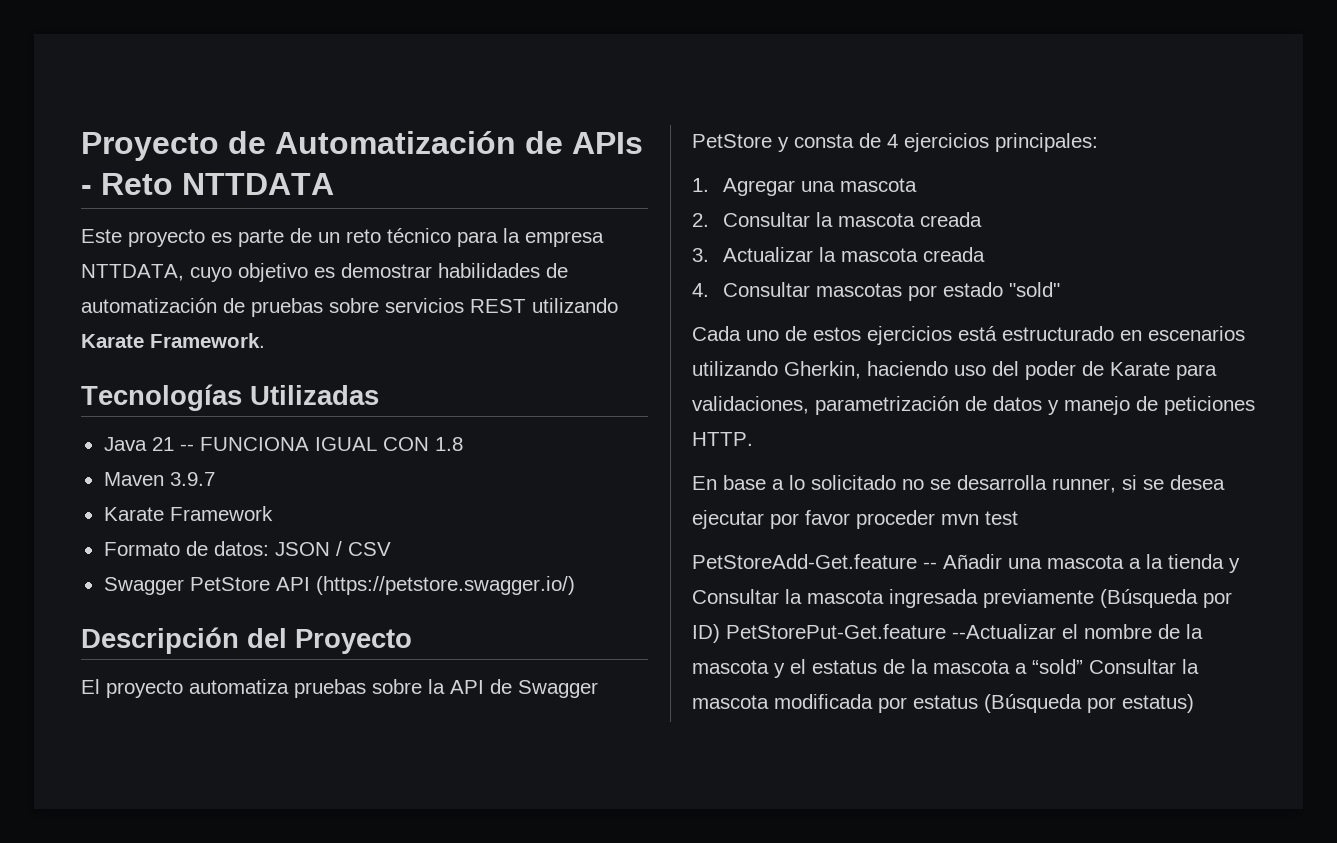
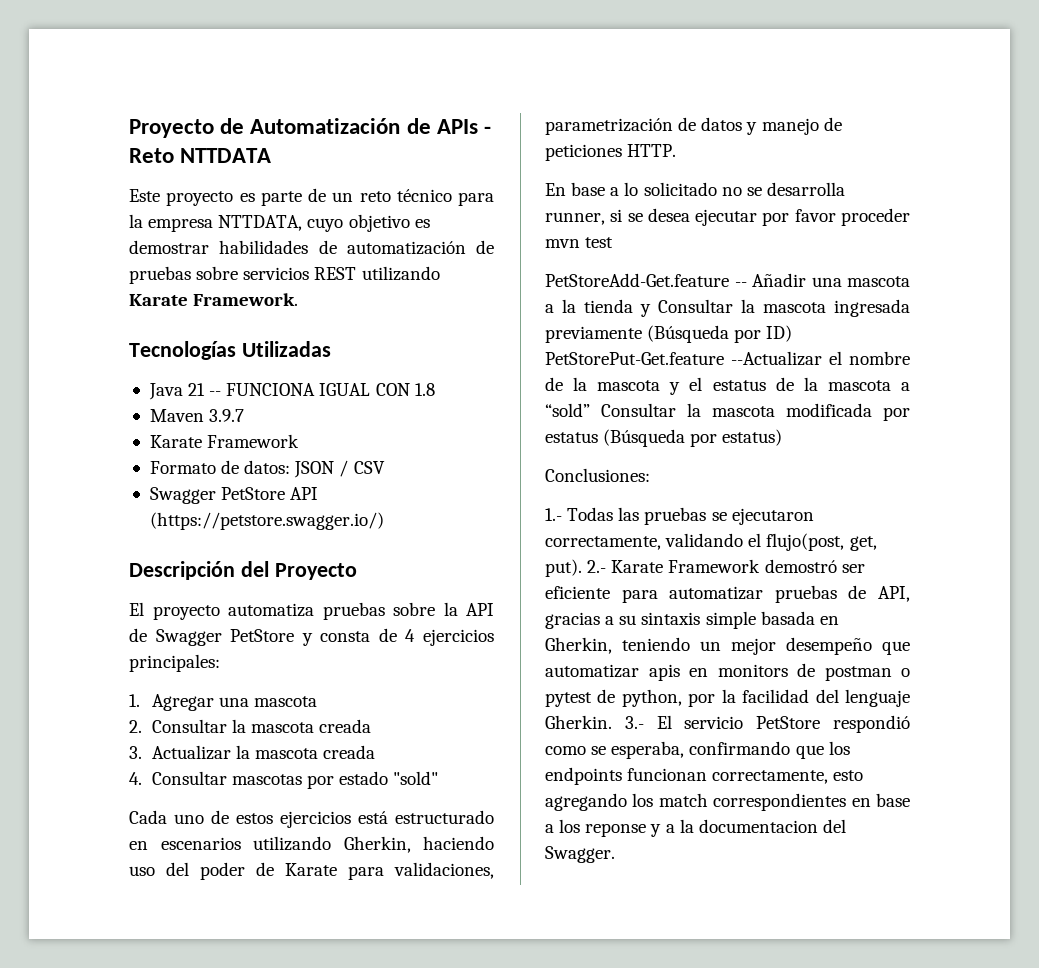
+ Conclusiones:
+ 1.- Todas las pruebas se ejecutaron correctamente, validando el flujo(post, get, put). 2.- Karate Framework demostró ser eficiente para automatizar pruebas de API, gracias a su sintaxis simple basada en Gherkin, teniendo un mejor desempeño que automatizar apis en monitors de postman o pytest de python, por la facilidad del lenguaje Gherkin. 3.- El servicio PetStore respondió como se esperaba, confirmando que los endpoints funcionan correctamente, esto agregando los match correspondientes en base a los reponse y a la documentacion del Swagger.

